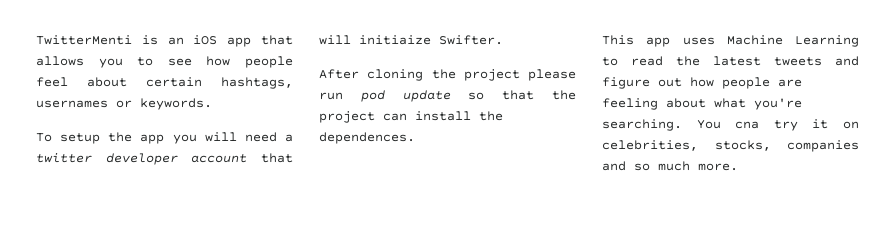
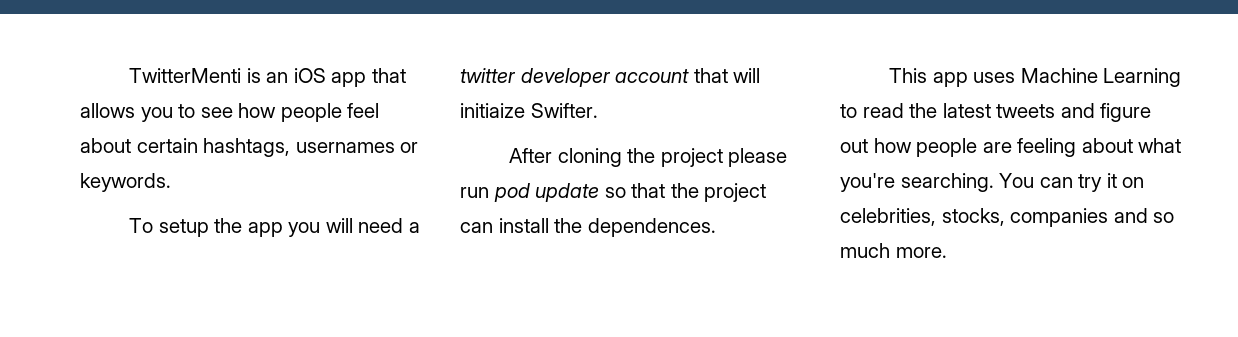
- You cna try it on celebrities, stocks, companies and so much more.
+ You can try it on celebrities, stocks, companies and so much more.

